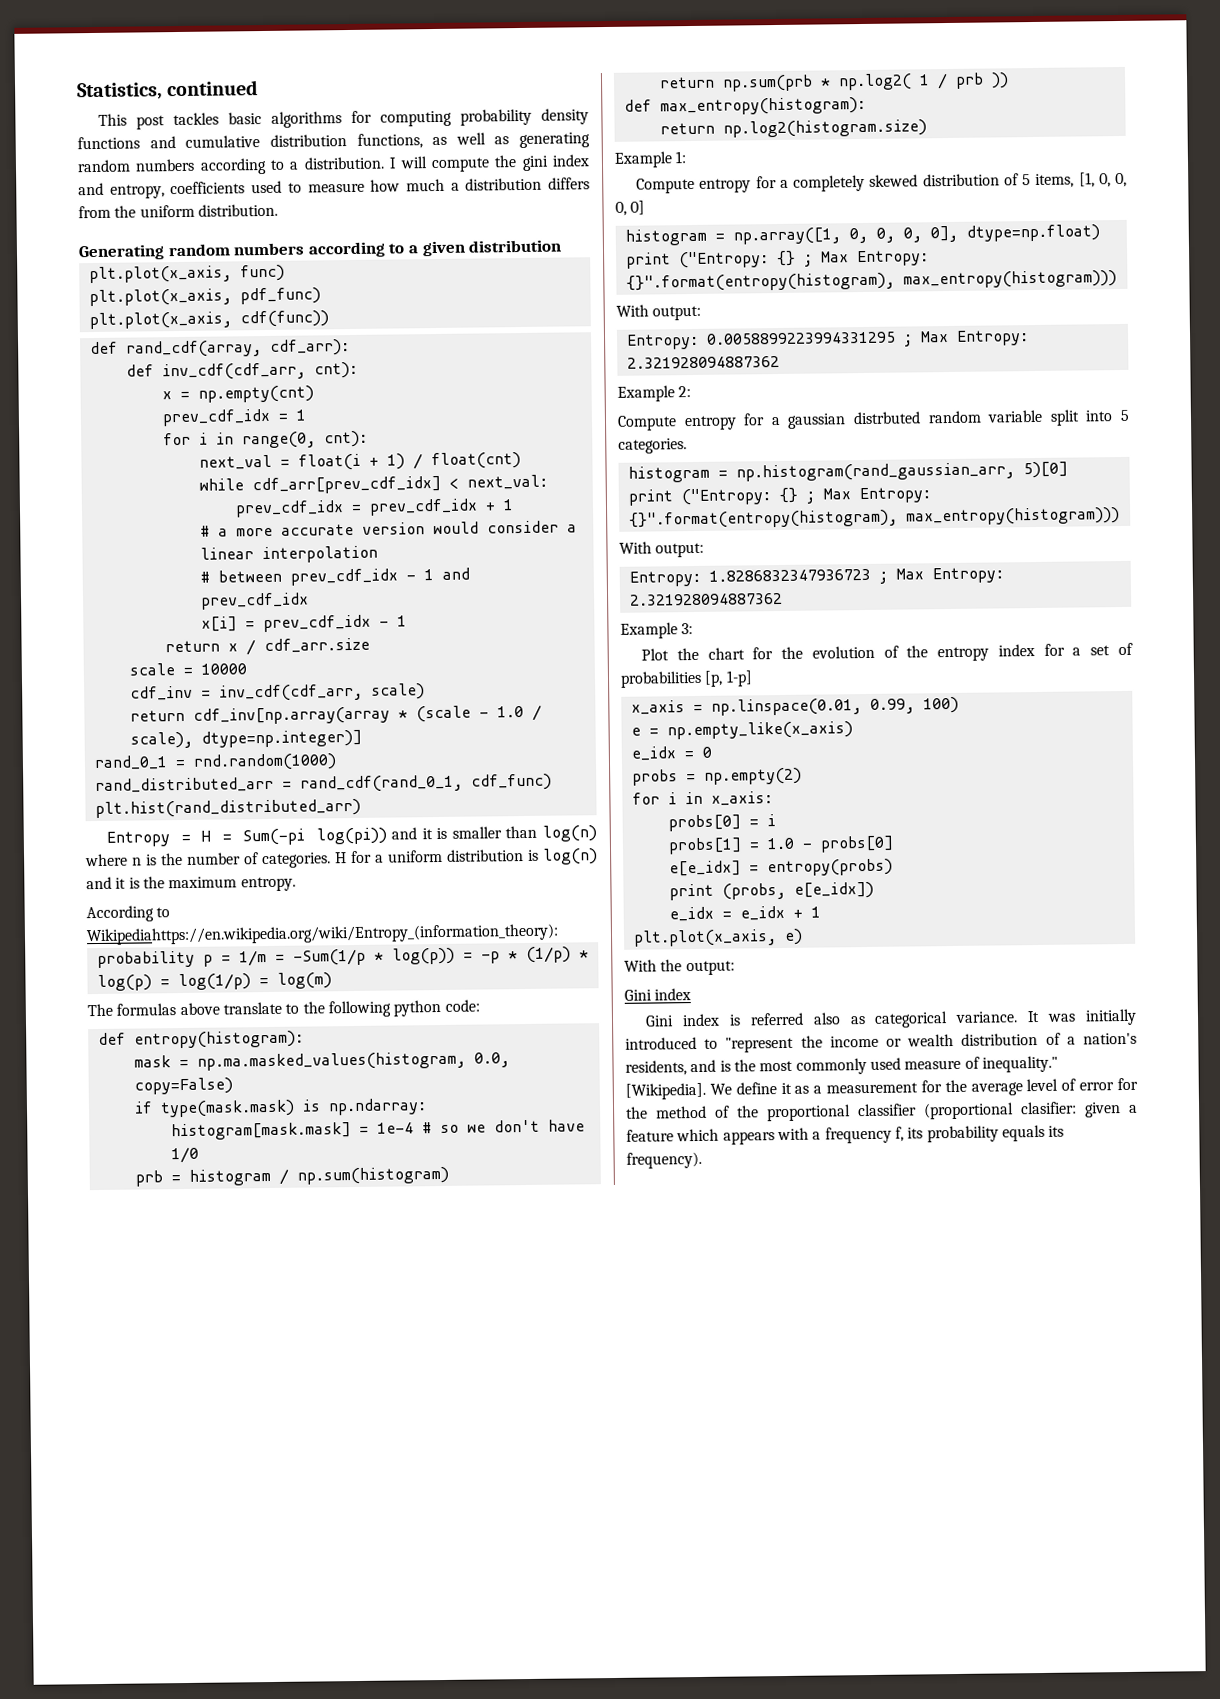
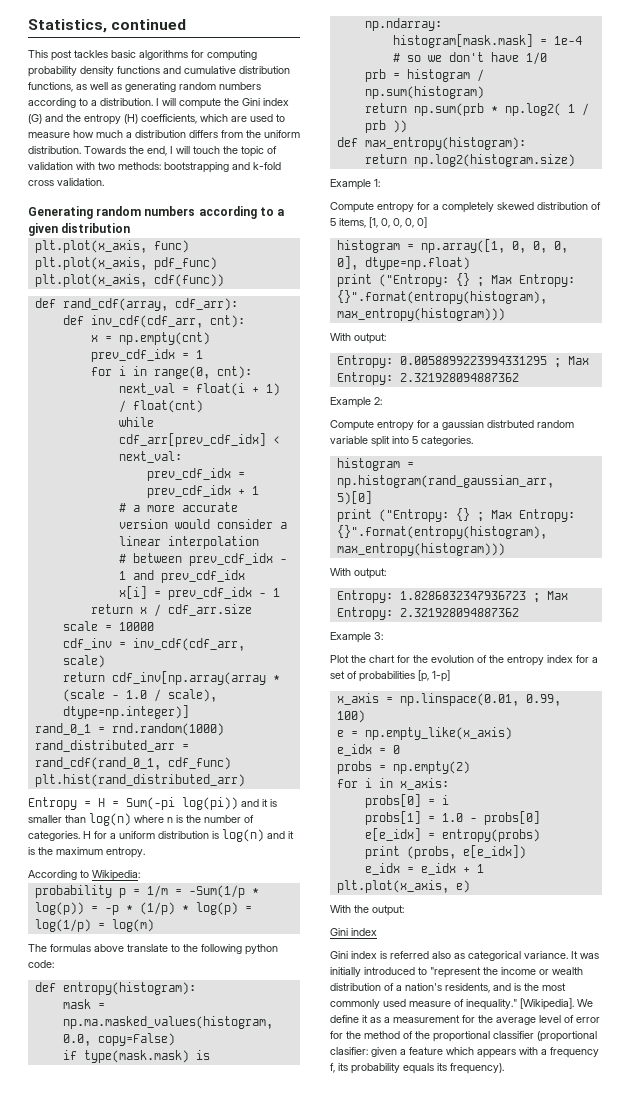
- I will compute the gini index and entropy, coefficients used to measure how much a distribution differs from the uniform distribution.
+ I will compute the Gini index (G) and the entropy (H) coefficients, which are used to measure how much a distribution differs from the uniform distribution. Towards the end, I will touch the topic of validation with two methods: bootstrapping and k-fold cross validation.
- According to Wikipediahttps://en.wikipedia.org/wiki/Entropy_(information_theory):
+ According to Wikipedia:

